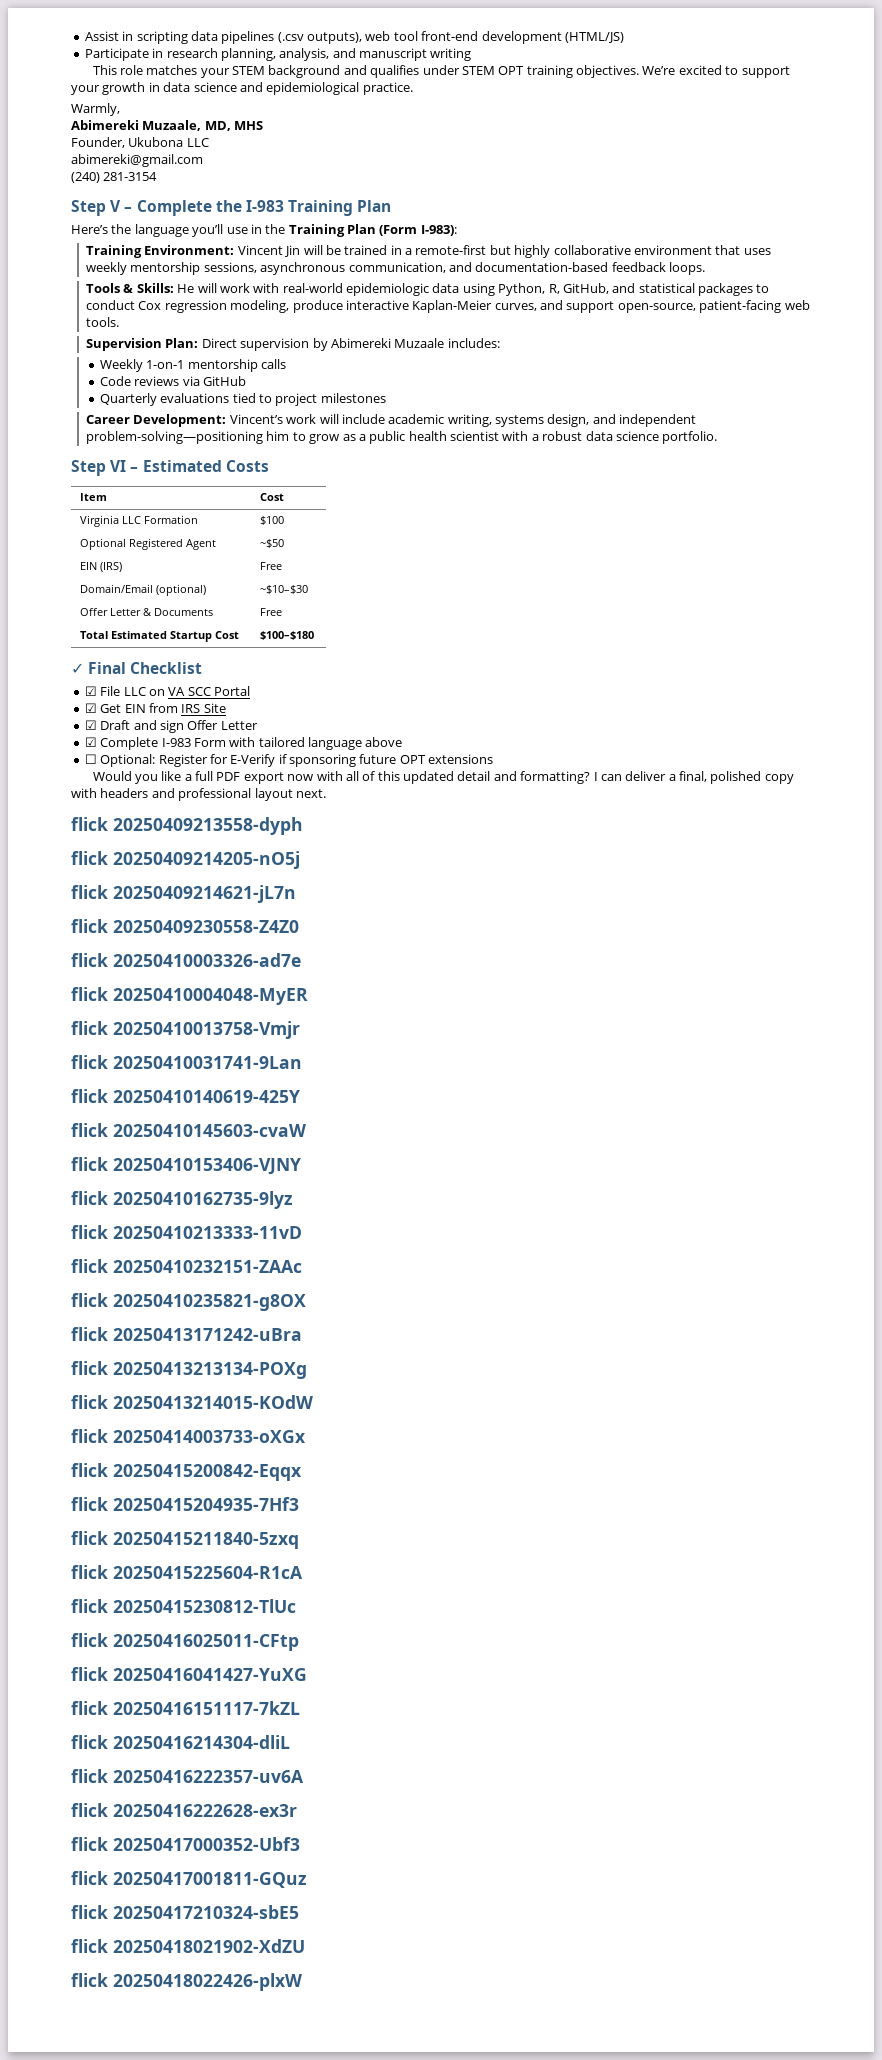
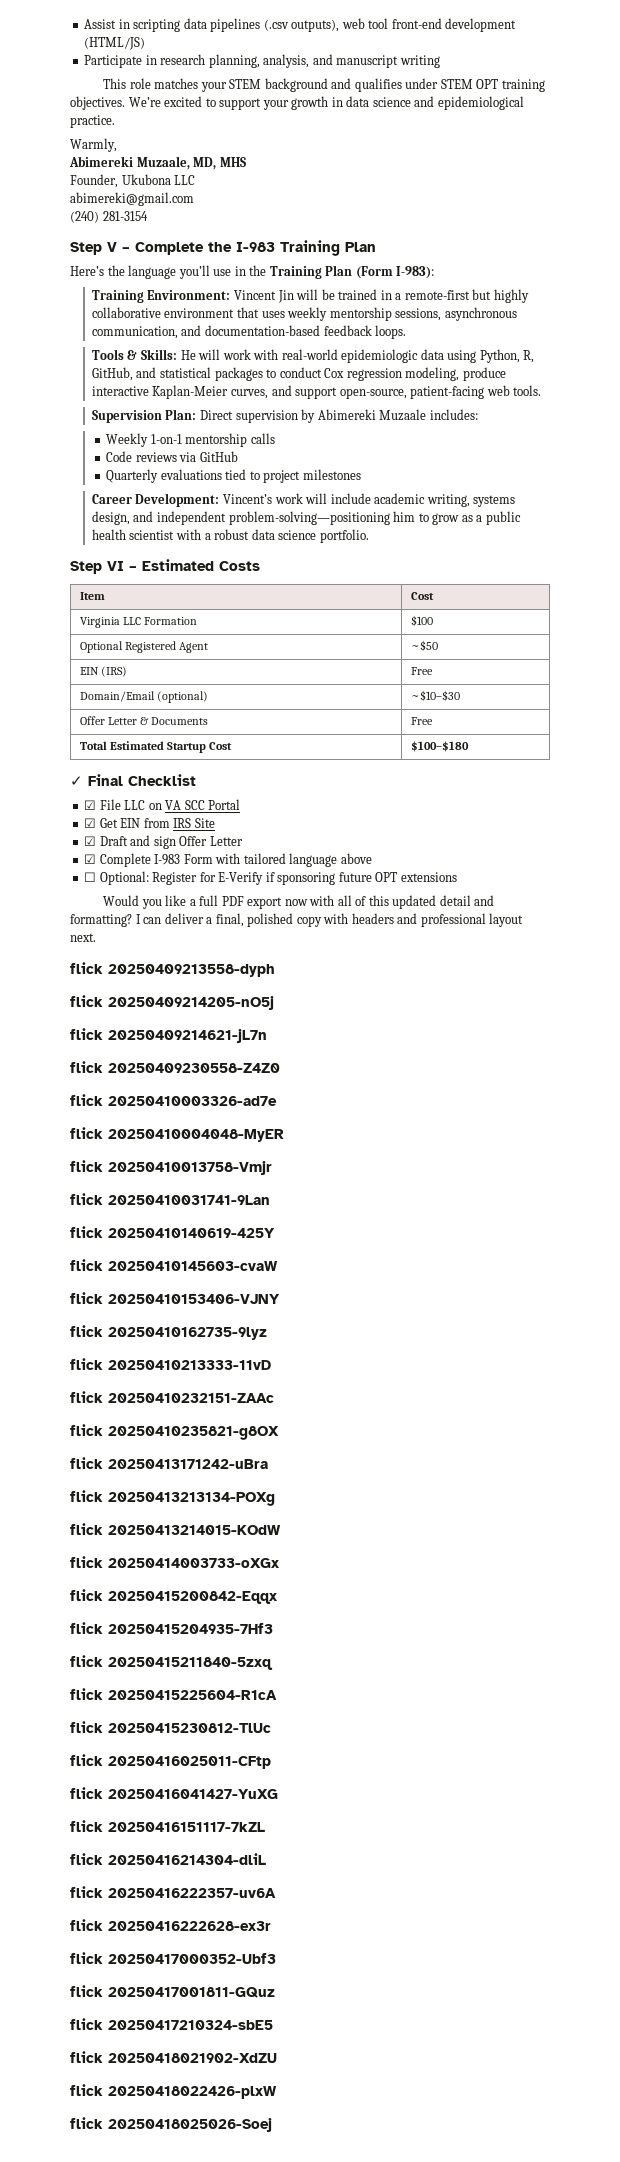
+ flick 20250418025026-Soej

